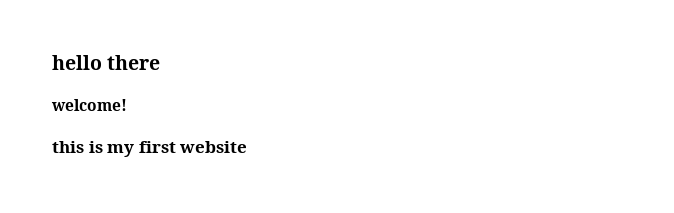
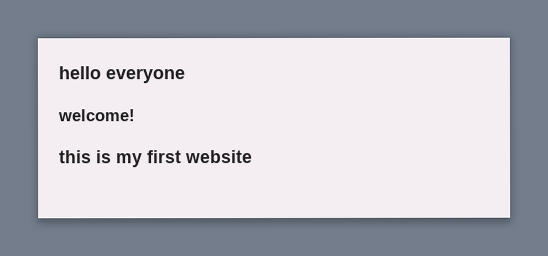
- hello there
+ hello everyone

